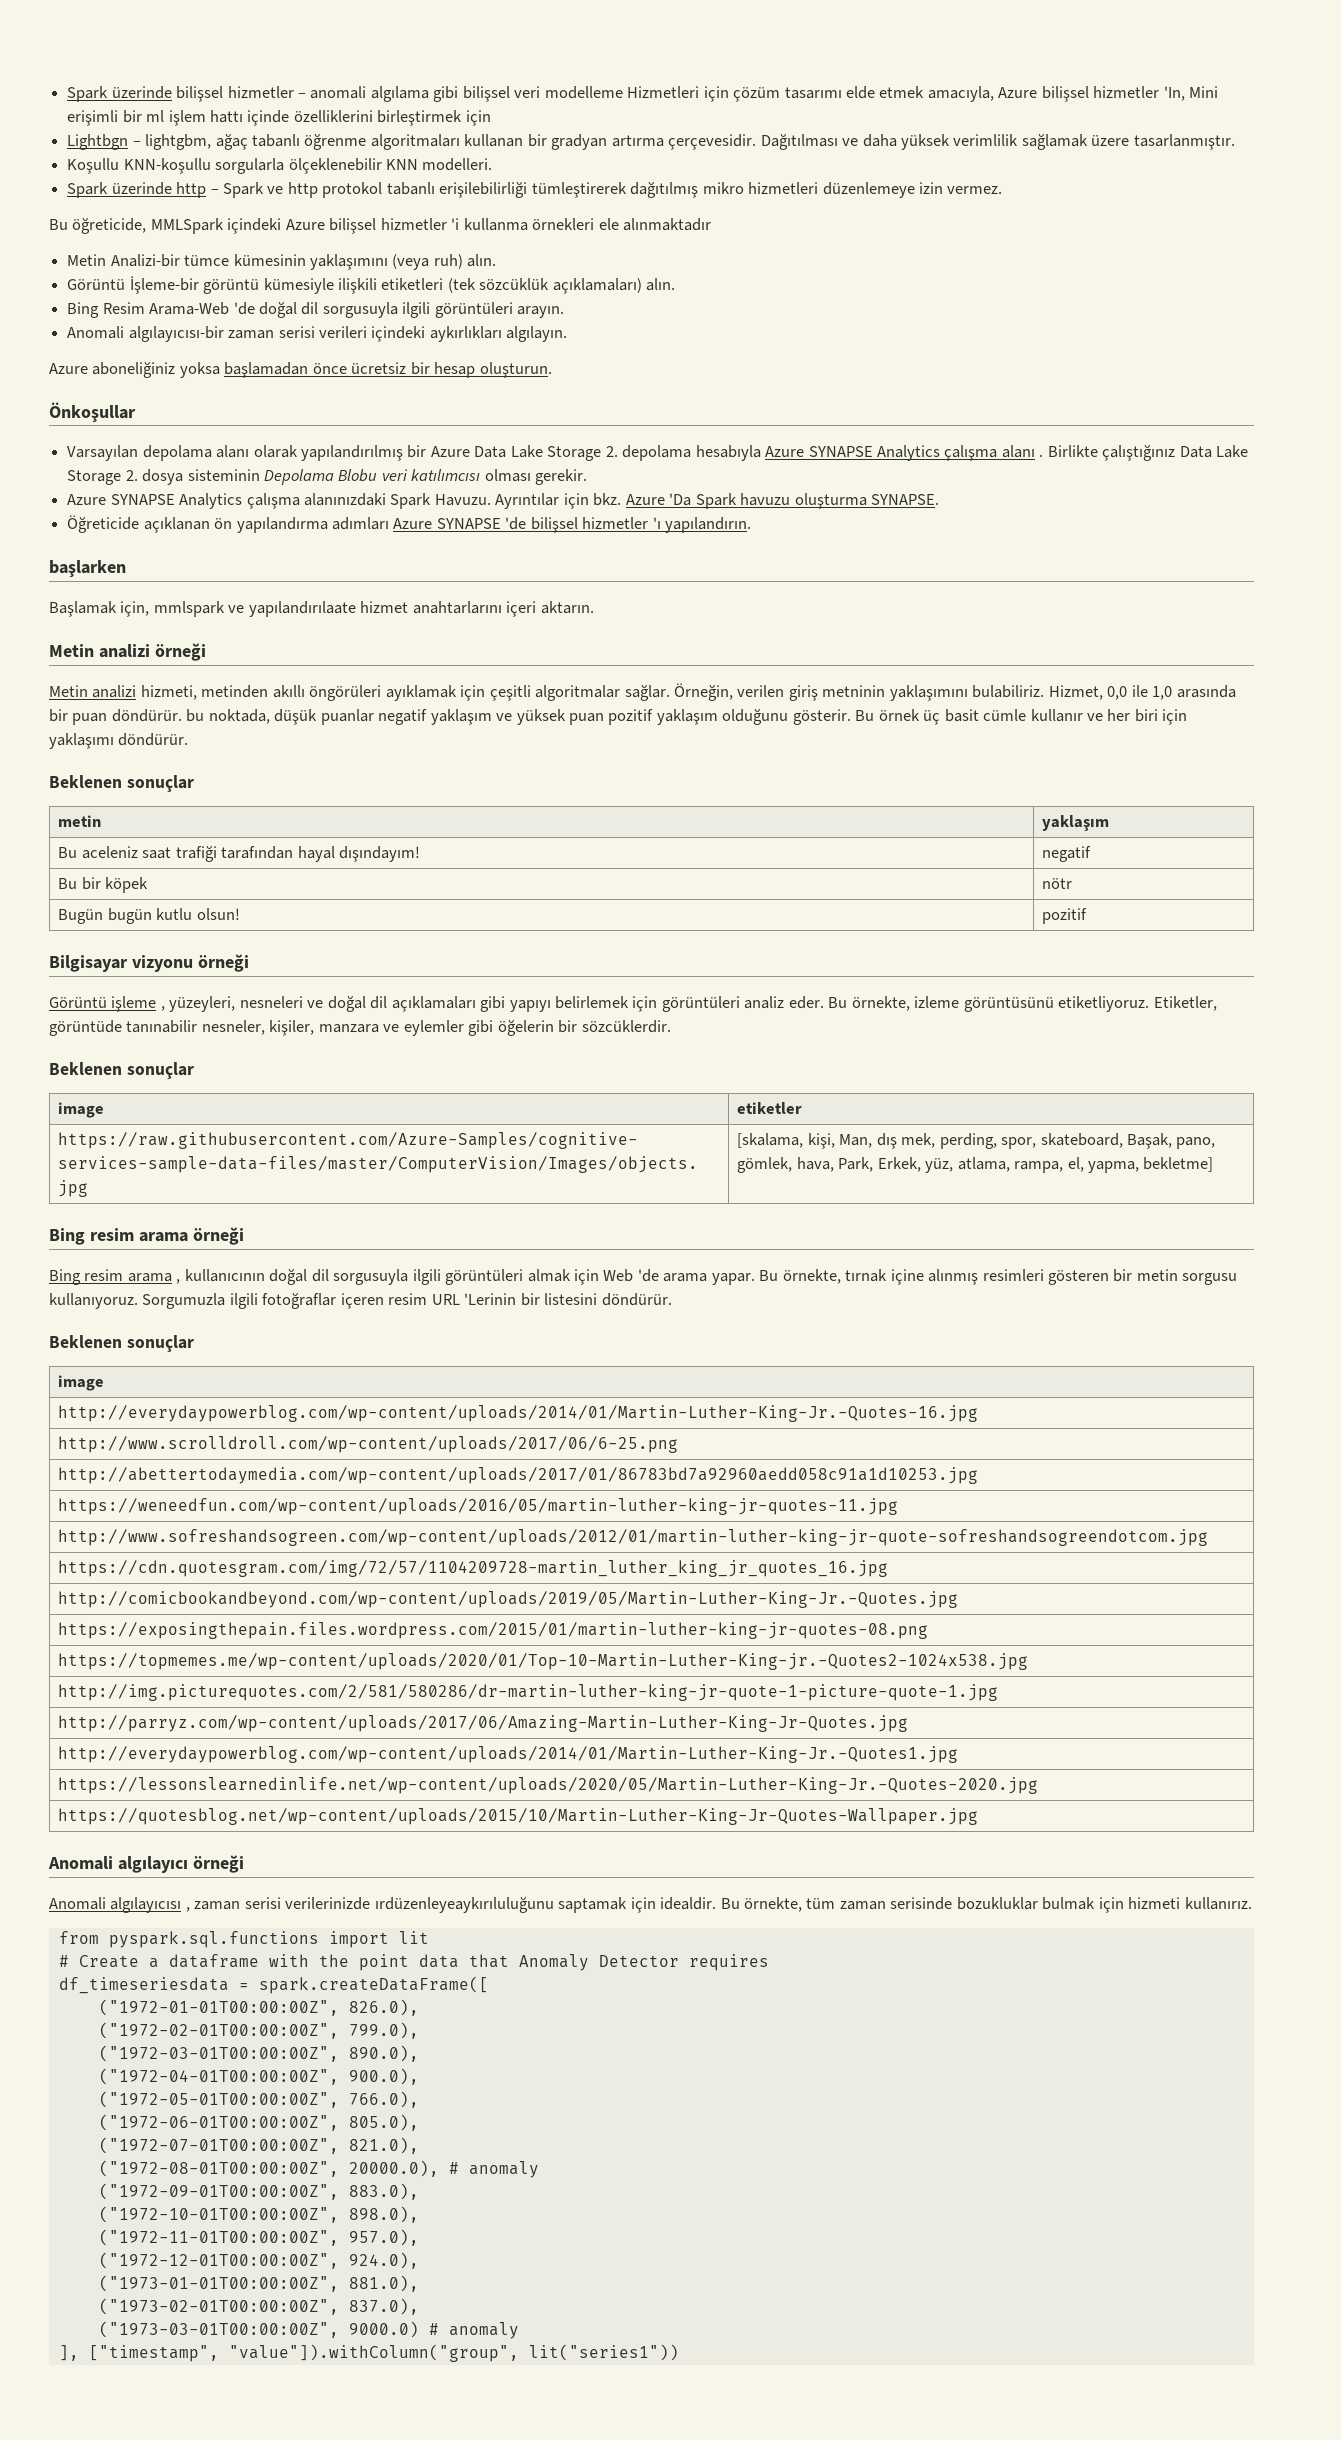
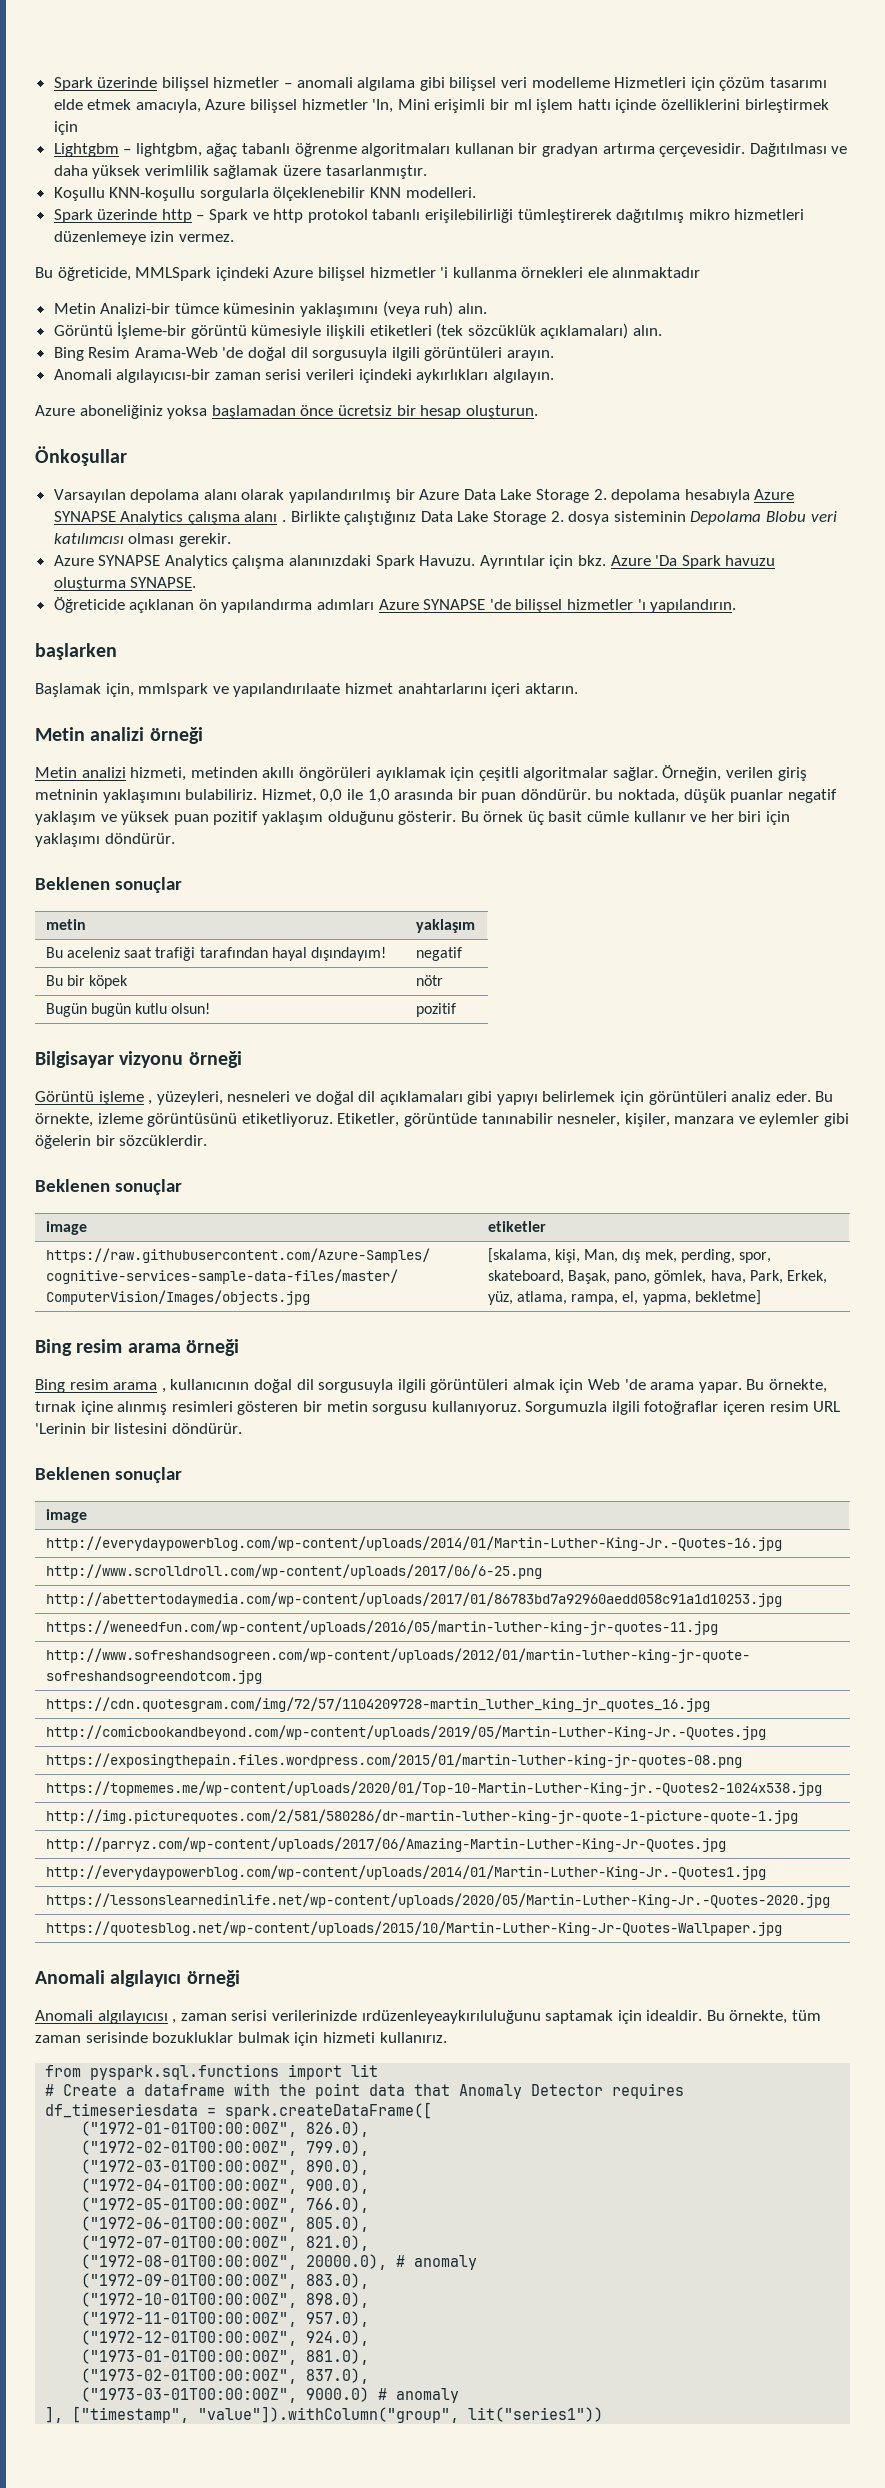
- Lightbgn – lightgbm, ağaç tabanlı öğrenme algoritmaları kullanan bir gradyan artırma çerçevesidir.
+ Lightgbm – lightgbm, ağaç tabanlı öğrenme algoritmaları kullanan bir gradyan artırma çerçevesidir.

